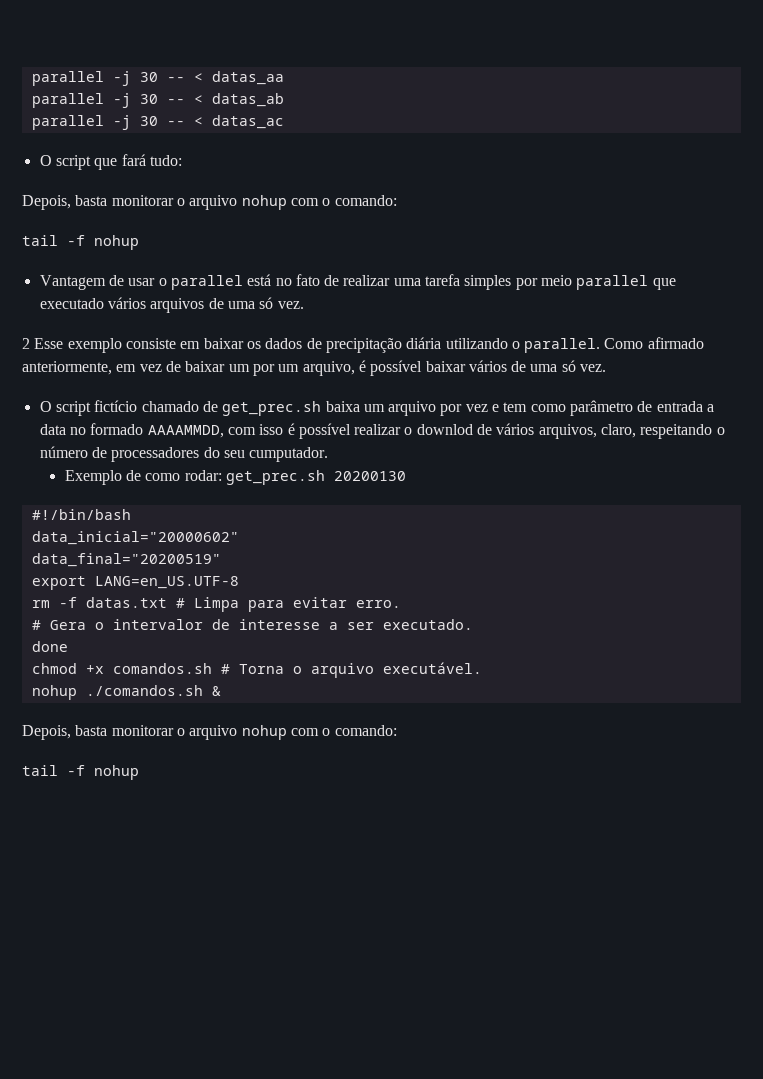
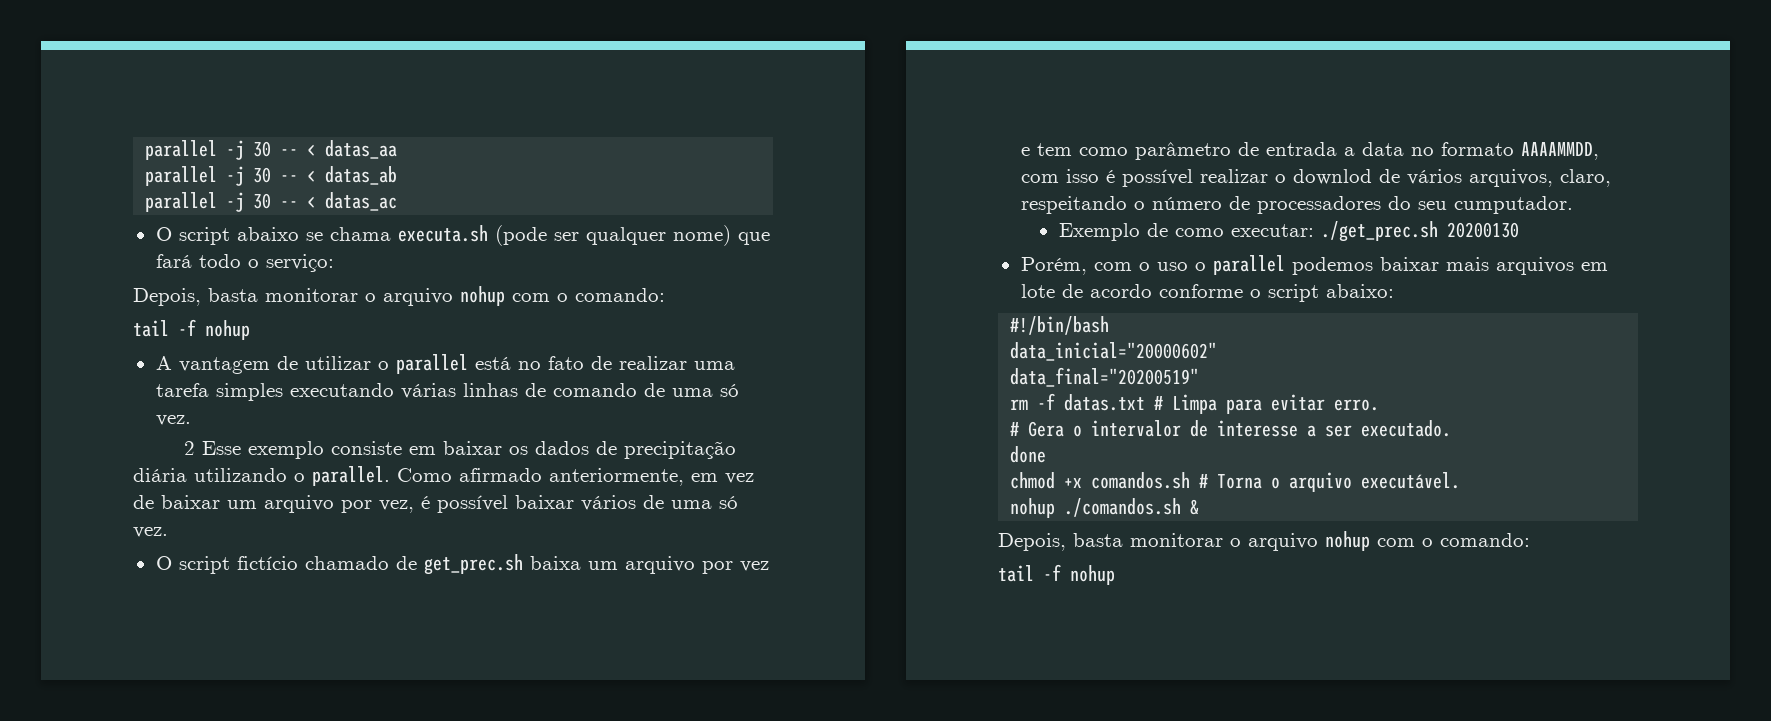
- O script que fará tudo:
+ O script abaixo se chama executa.sh (pode ser qualquer nome) que fará todo o serviço:
- Vantagem de usar o parallel está no fato de realizar uma tarefa simples por meio parallel que executado vários arquivos de uma só vez.
+ A vantagem de utilizar o parallel está no fato de realizar uma tarefa simples executando várias linhas de comando de uma só vez.
- Como afirmado anteriormente, em vez de baixar um por um arquivo, é possível baixar vários de uma só vez.
+ Como afirmado anteriormente, em vez de baixar um arquivo por vez, é possível baixar vários de uma só vez.
- O script fictício chamado de get_prec.sh baixa um arquivo por vez e tem como parâmetro de entrada a data no formado AAAAMMDD, com isso é possível realizar o downlod de vários arquivos, claro, respeitando o número de processadores do seu cumputador.
+ O script fictício chamado de get_prec.sh baixa um arquivo por vez e tem como parâmetro de entrada a data no formato AAAAMMDD, com isso é possível realizar o downlod de vários arquivos, claro, respeitando o número de processadores do seu cumputador.
- Exemplo de como rodar: get_prec.sh 20200130
+ Exemplo de como executar: ./get_prec.sh 20200130
+ Porém, com o uso o parallel podemos baixar mais arquivos em lote de acordo conforme o script abaixo:
- export LANG=en_US.UTF-8

